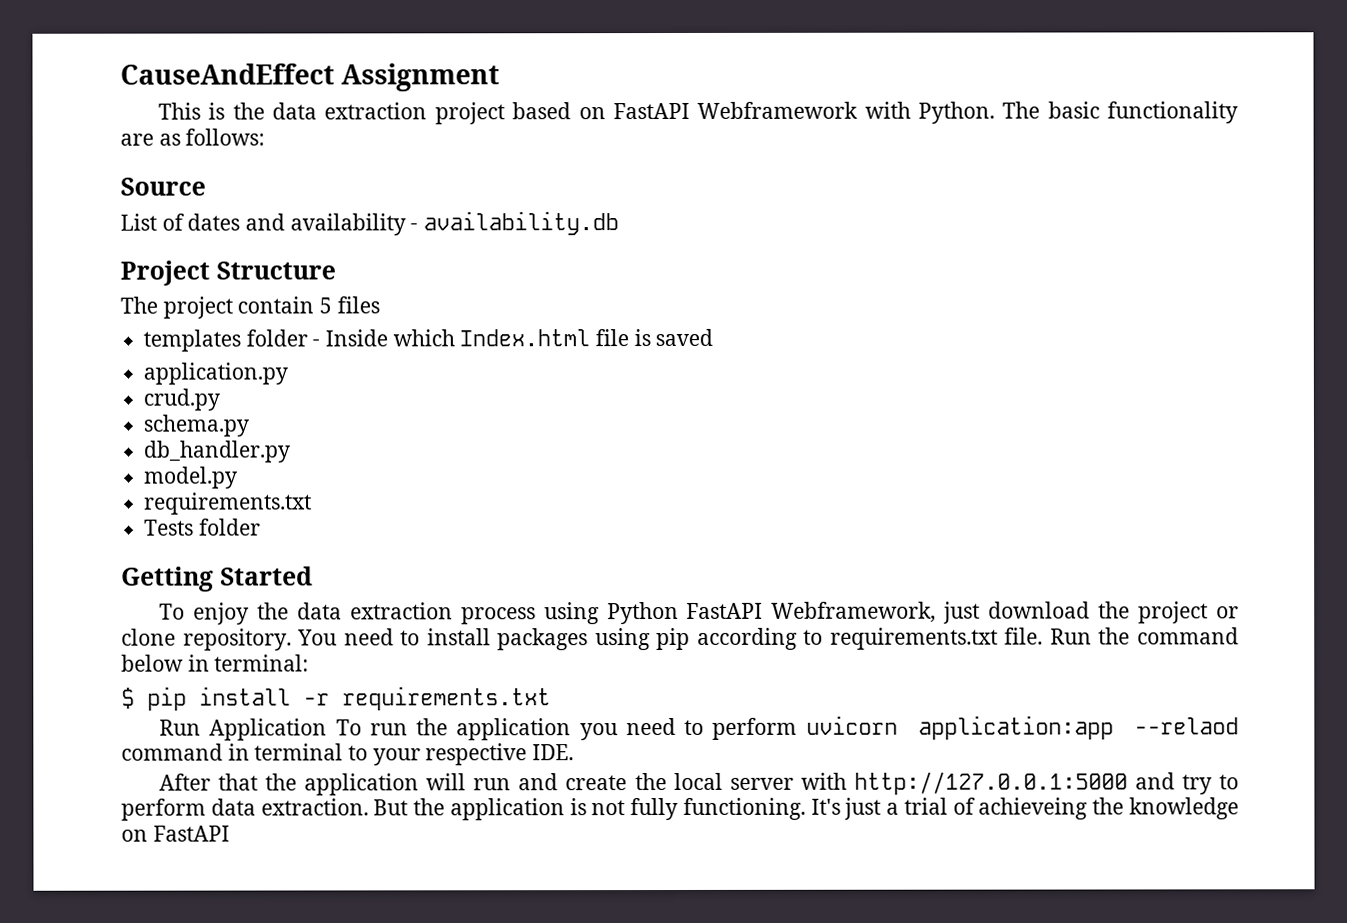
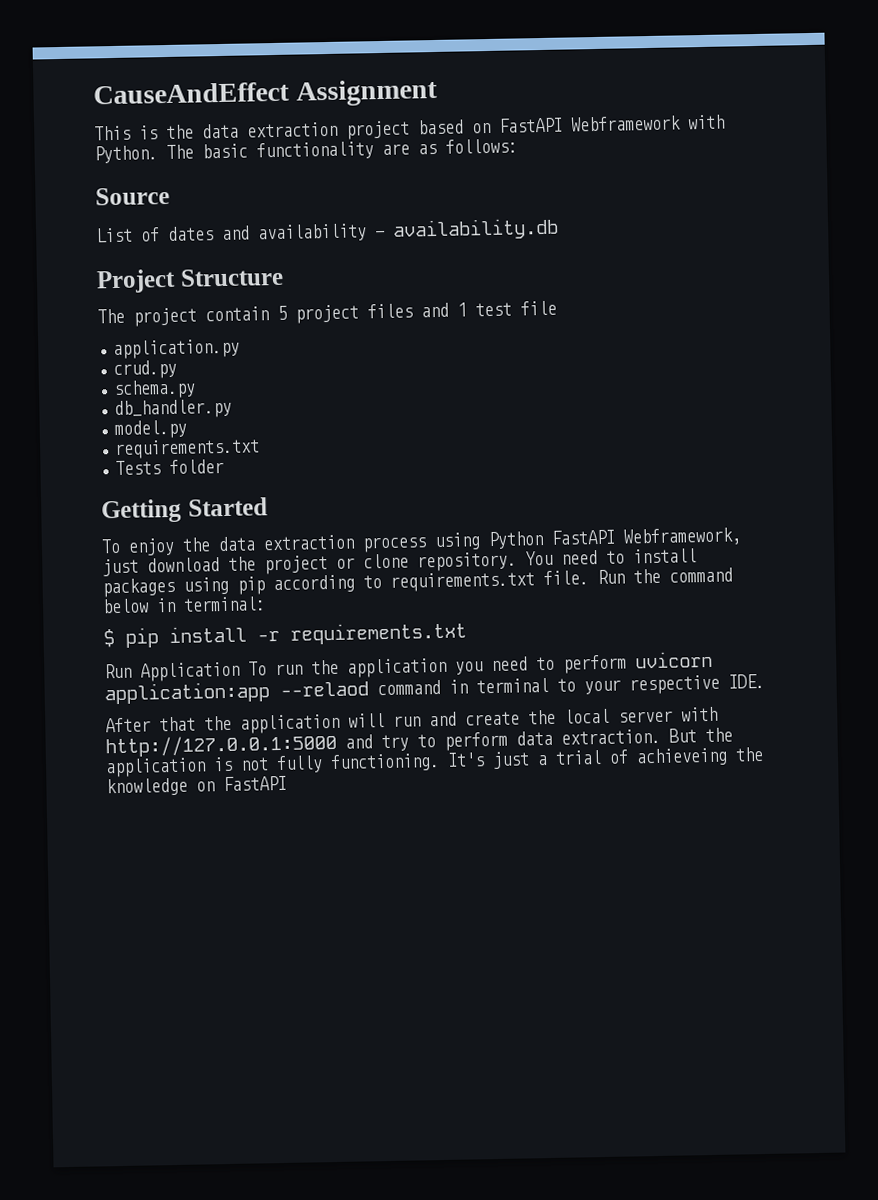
- The project contain 5 files
- templates folder - Inside which Index.html file is saved
+ The project contain 5 project files and 1 test file

